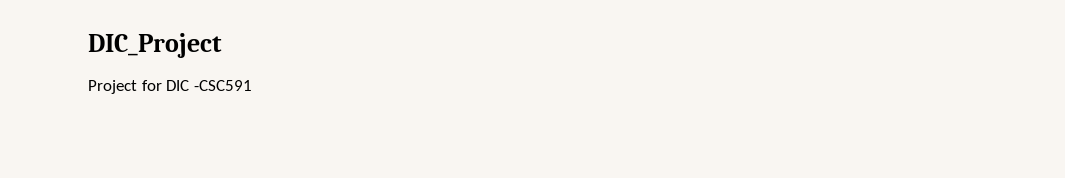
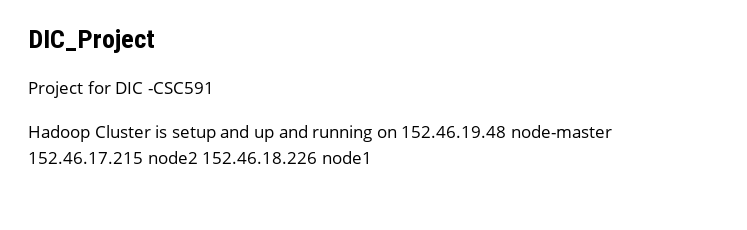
+ Hadoop Cluster is setup and up and running on 152.46.19.48 node-master 152.46.17.215 node2 152.46.18.226 node1

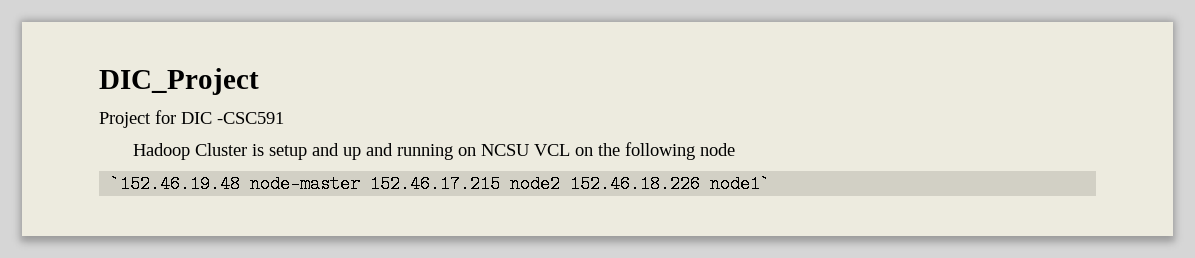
- Hadoop Cluster is setup and up and running on 152.46.19.48 node-master 152.46.17.215 node2 152.46.18.226 node1
+ Hadoop Cluster is setup and up and running on NCSU VCL on the following node
+ `152.46.19.48 node-master 152.46.17.215 node2 152.46.18.226 node1`

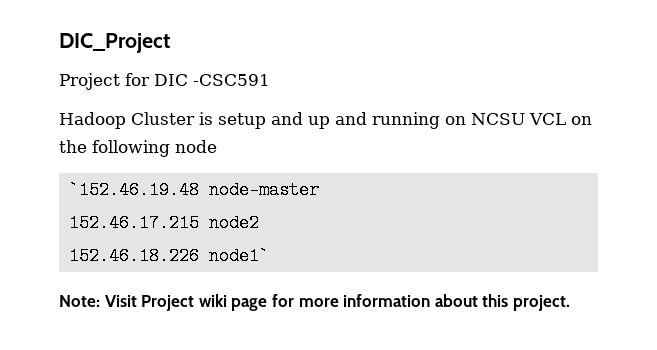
- `152.46.19.48 node-master 152.46.17.215 node2 152.46.18.226 node1`
+ `152.46.19.48 node-master
+ 152.46.17.215 node2
+ 152.46.18.226 node1`
+ Note: Visit Project wiki page for more information about this project.

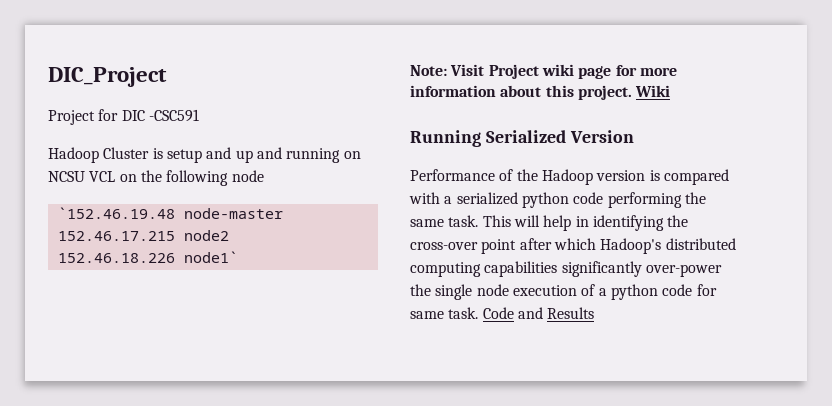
+ Wiki
+ Running Serialized Version
+ Performance of the Hadoop version is compared with a serialized python code performing the same task. This will help in identifying the cross-over point after which Hadoop's distributed computing capabilities significantly over-power the single node execution of a python code for same task. Code and Results

